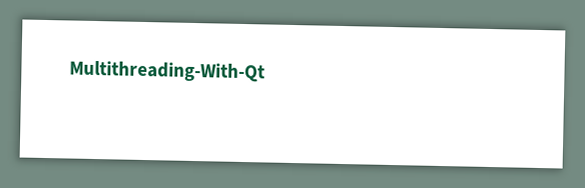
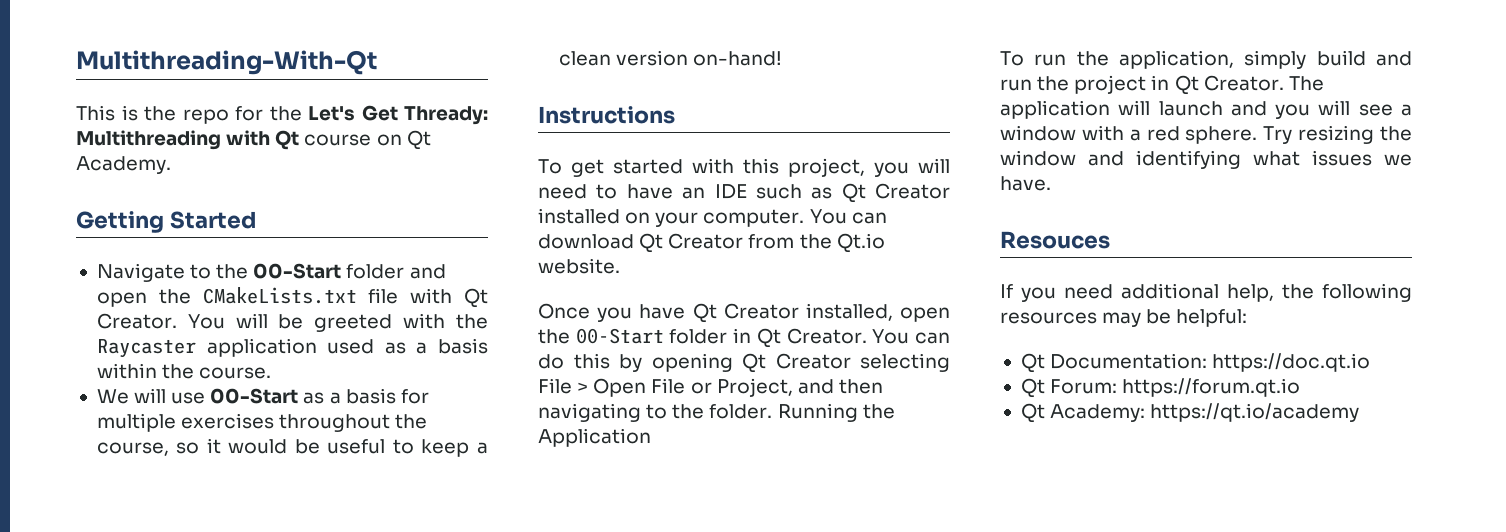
+ This is the repo for the Let's Get Thready: Multithreading with Qt course on Qt Academy.
+ Getting Started
+ Navigate to the 00-Start folder and open the CMakeLists.txt file with Qt Creator. You will be greeted with the Raycaster application used as a basis within the course.
+ We will use 00-Start as a basis for multiple exercises throughout the course, so it would be useful to keep a clean version on-hand!
+ Instructions
+ To get started with this project, you will need to have an IDE such as Qt Creator installed on your computer. You can download Qt Creator from the Qt.io website.
+ Once you have Qt Creator installed, open the 00-Start folder in Qt Creator. You can do this by opening Qt Creator selecting File > Open File or Project, and then navigating to the folder. Running the Application
+ To run the application, simply build and run the project in Qt Creator. The application will launch and you will see a window with a red sphere. Try resizing the window and identifying what issues we have.
+ Resouces
+ If you need additional help, the following resources may be helpful:
+ Qt Documentation: https://doc.qt.io
+ Qt Forum: https://forum.qt.io
+ Qt Academy: https://qt.io/academy

